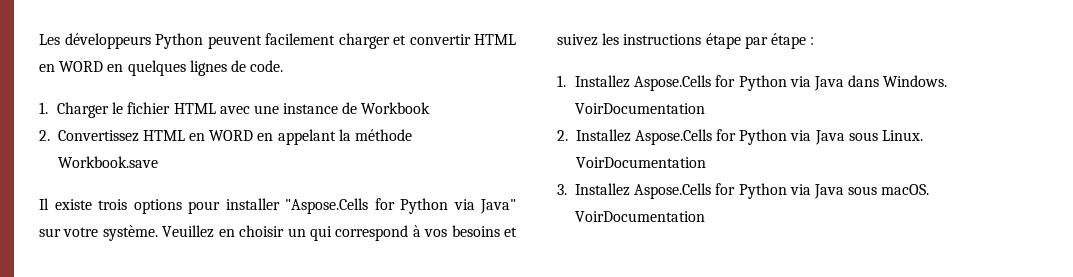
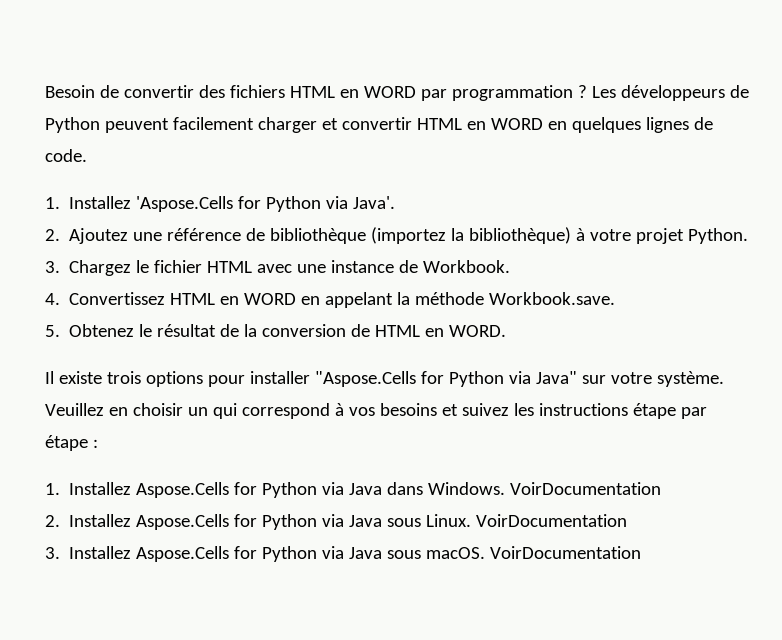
+ Besoin de convertir des fichiers HTML en WORD par programmation ?
- Les développeurs Python peuvent facilement charger et convertir HTML en WORD en quelques lignes de code.
+ Les développeurs de Python peuvent facilement charger et convertir HTML en WORD en quelques lignes de code.
- 1. Charger le fichier HTML avec une instance de Workbook
- 2. Convertissez HTML en WORD en appelant la méthode Workbook.save
+ 1. Installez 'Aspose.Cells for Python via Java'.
+ 2. Ajoutez une référence de bibliothèque (importez la bibliothèque) à votre projet Python.
+ 3. Chargez le fichier HTML avec une instance de Workbook.
+ 4. Convertissez HTML en WORD en appelant la méthode Workbook.save.
+ 5. Obtenez le résultat de la conversion de HTML en WORD.

